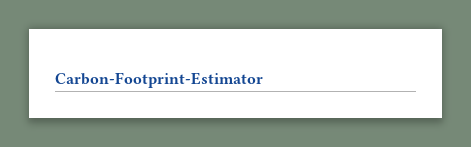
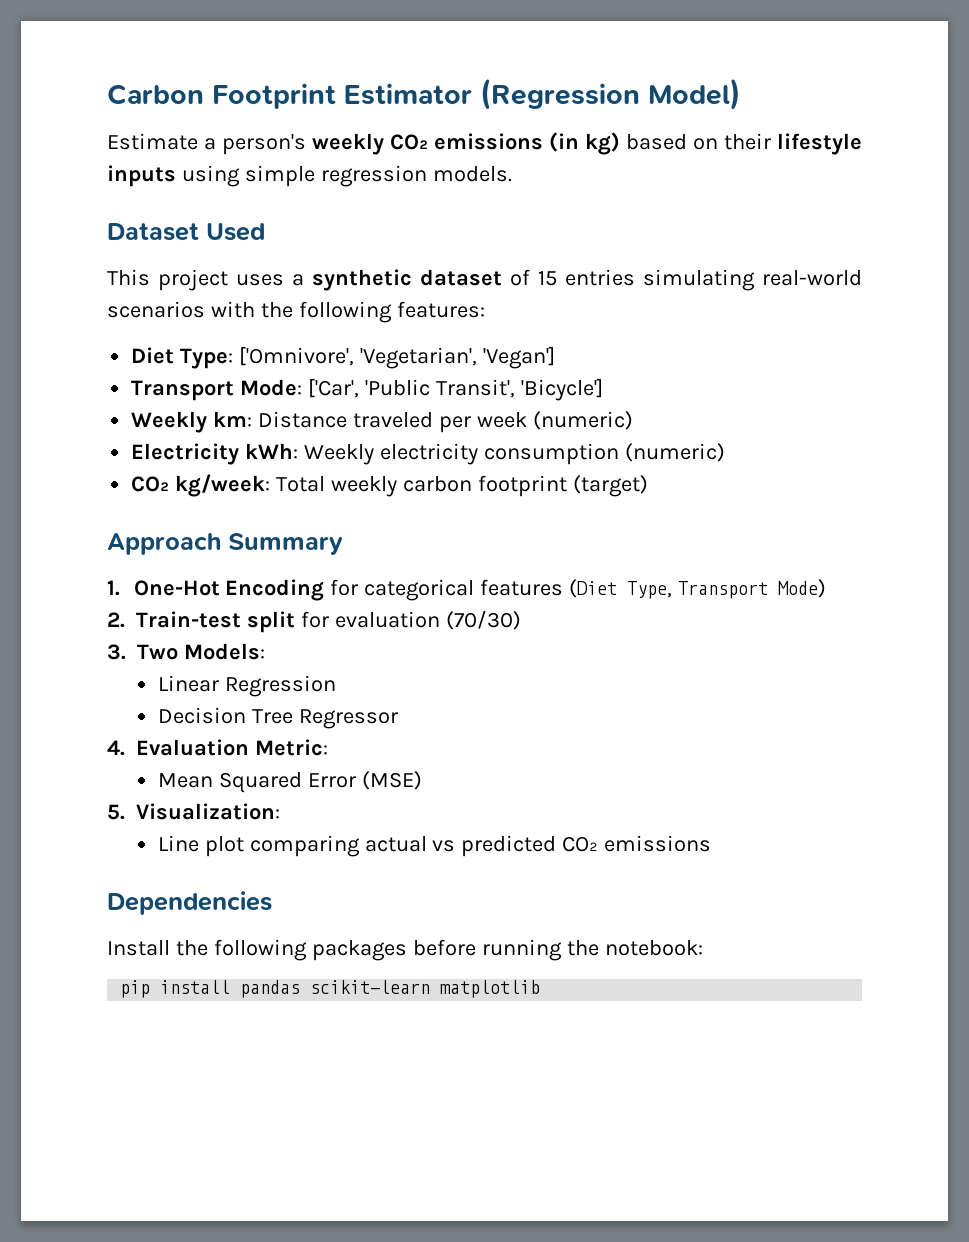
- Carbon-Footprint-Estimator
+ Carbon Footprint Estimator (Regression Model)
+ Estimate a person's weekly CO₂ emissions (in kg) based on their lifestyle inputs using simple regression models.
+ Dataset Used
+ This project uses a synthetic dataset of 15 entries simulating real-world scenarios with the following features:
+ Diet Type: ['Omnivore', 'Vegetarian', 'Vegan']
+ Transport Mode: ['Car', 'Public Transit', 'Bicycle']
+ Weekly km: Distance traveled per week (numeric)
+ Electricity kWh: Weekly electricity consumption (numeric)
+ CO₂ kg/week: Total weekly carbon footprint (target)
+ Approach Summary
+ 1. One-Hot Encoding for categorical features (Diet Type, Transport Mode)
+ 2. Train-test split for evaluation (70/30)
+ 3. Two Models:
+ Linear Regression
+ Decision Tree Regressor
+ 4. Evaluation Metric:
+ Mean Squared Error (MSE)
+ 5. Visualization:
+ Line plot comparing actual vs predicted CO₂ emissions
+ Dependencies
+ Install the following packages before running the notebook:
+ pip install pandas scikit-learn matplotlib

